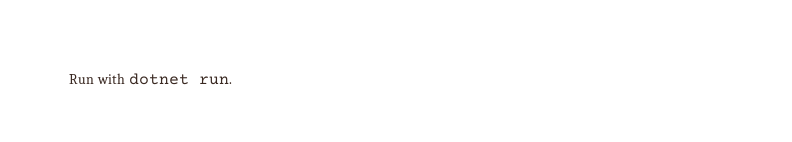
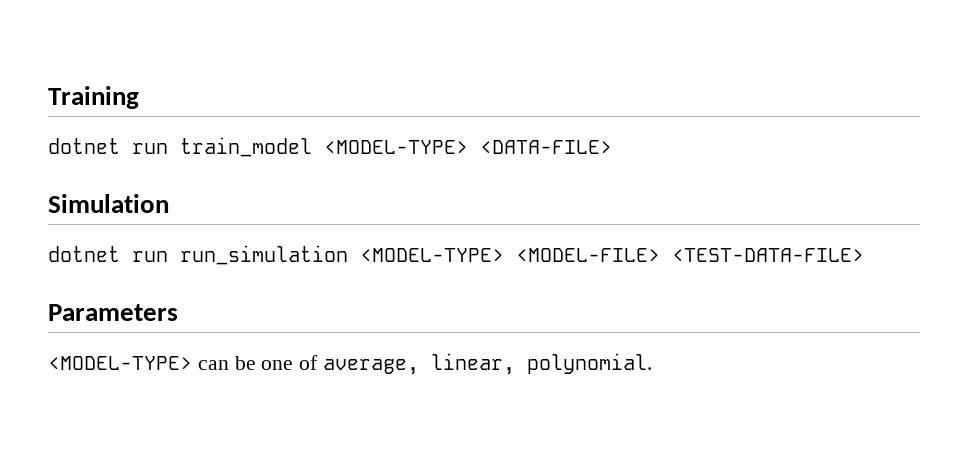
- Run with dotnet run.
+ Training
+ dotnet run train_model <MODEL-TYPE> <DATA-FILE>
+ Simulation
+ dotnet run run_simulation <MODEL-TYPE> <MODEL-FILE> <TEST-DATA-FILE>
+ Parameters
+ <MODEL-TYPE> can be one of average, linear, polynomial.

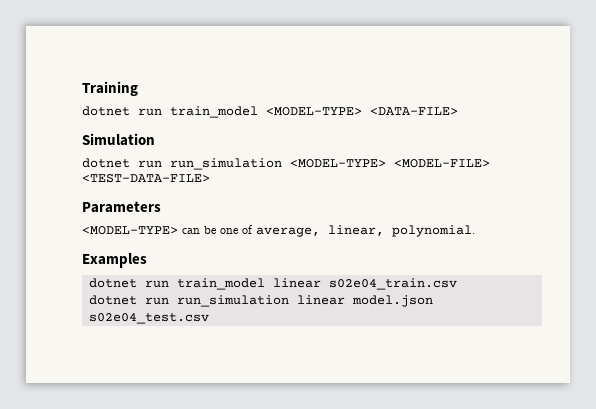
+ Examples
+ dotnet run train_model linear s02e04_train.csv
+ dotnet run run_simulation linear model.json s02e04_test.csv

